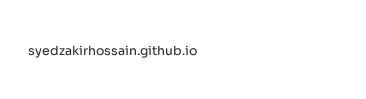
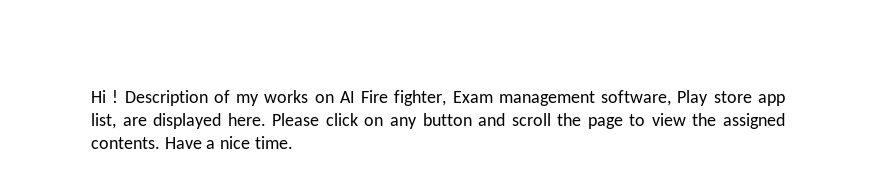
- syedzakirhossain.github.io
+ Hi ! Description of my works on AI Fire fighter, Exam management software, Play store app list, are displayed here. Please click on any button and scroll the page to view the assigned contents. Have a nice time.

